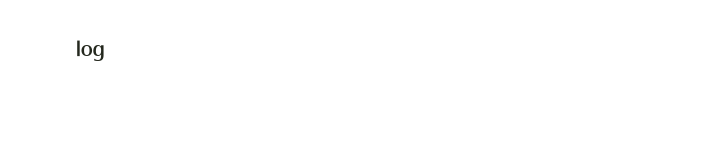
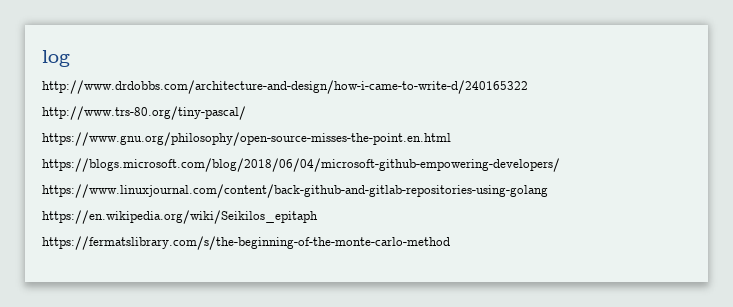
+ http://www.drdobbs.com/architecture-and-design/how-i-came-to-write-d/240165322
+ http://www.trs-80.org/tiny-pascal/
+ https://www.gnu.org/philosophy/open-source-misses-the-point.en.html
+ https://blogs.microsoft.com/blog/2018/06/04/microsoft-github-empowering-developers/
+ https://www.linuxjournal.com/content/back-github-and-gitlab-repositories-using-golang
+ https://en.wikipedia.org/wiki/Seikilos_epitaph
+ https://fermatslibrary.com/s/the-beginning-of-the-monte-carlo-method

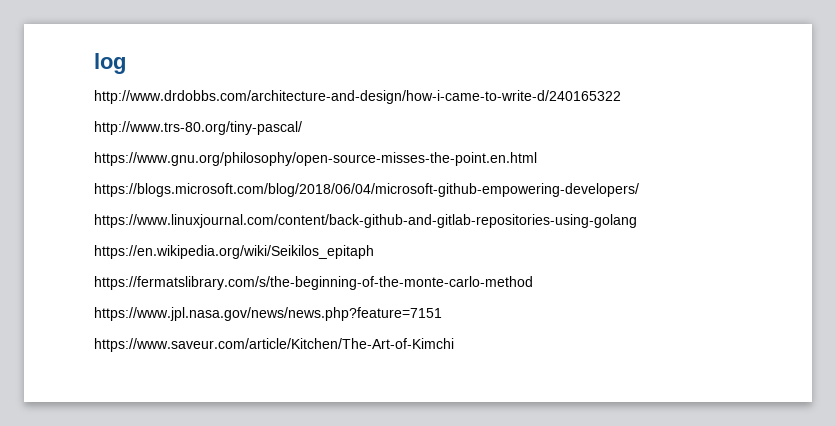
+ https://www.jpl.nasa.gov/news/news.php?feature=7151
+ https://www.saveur.com/article/Kitchen/The-Art-of-Kimchi

